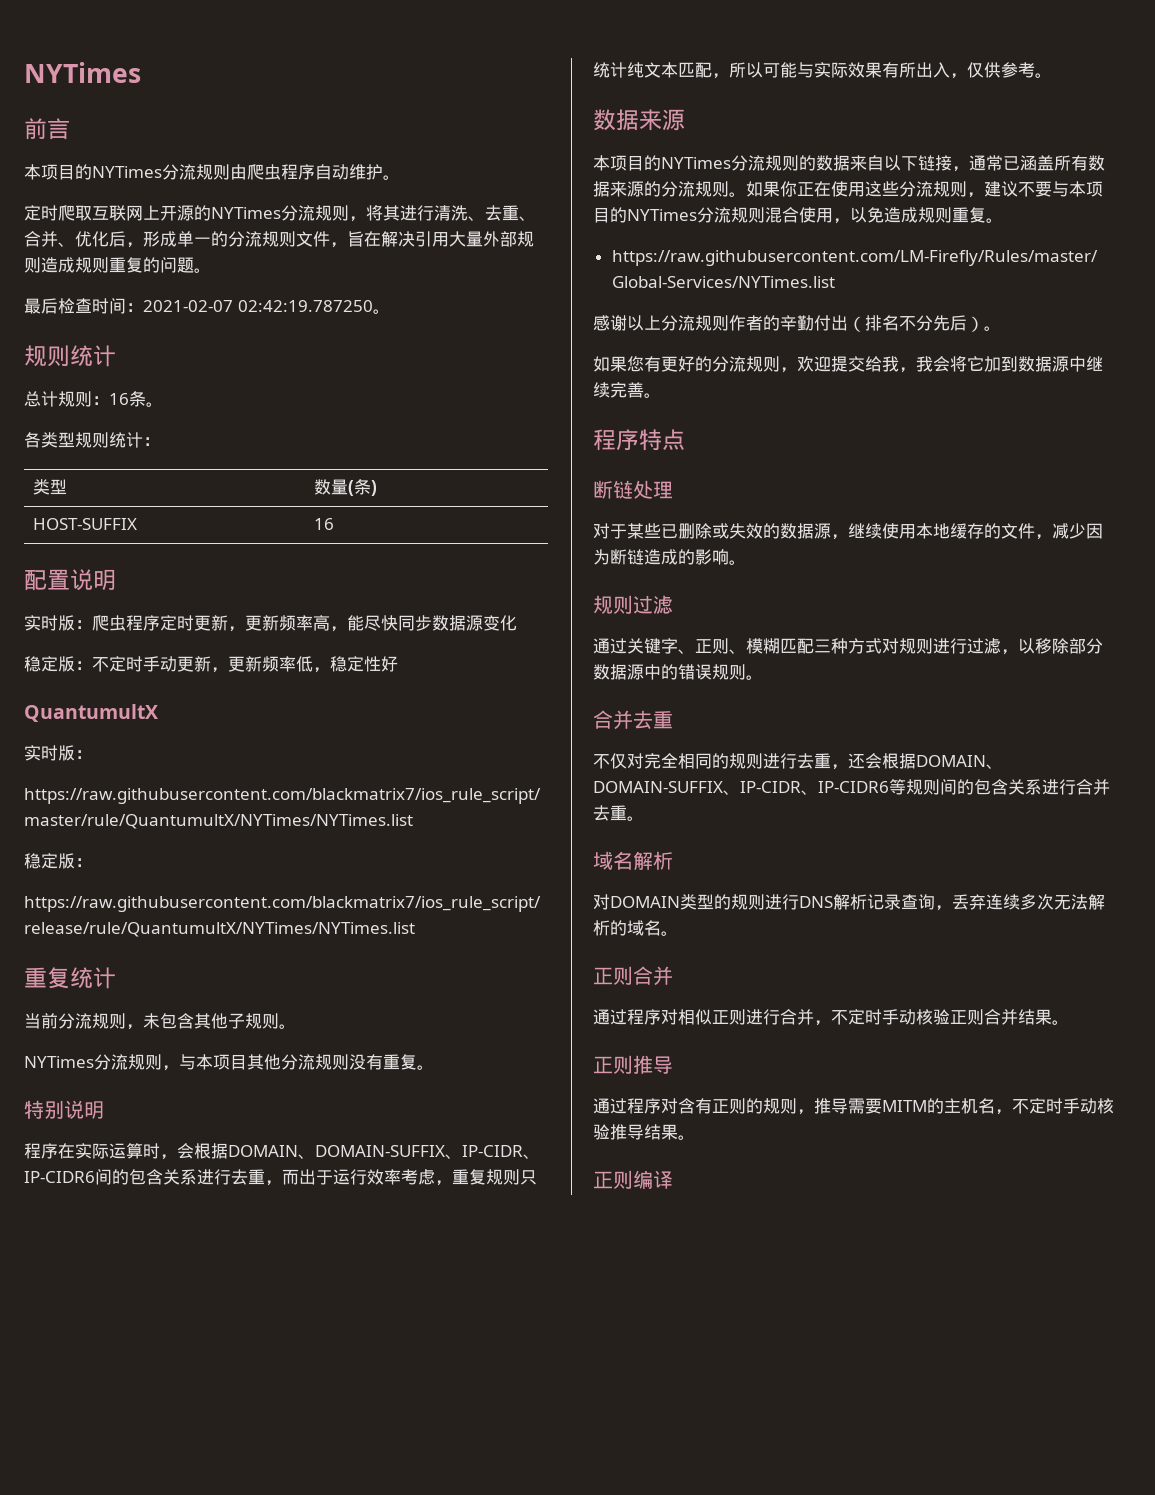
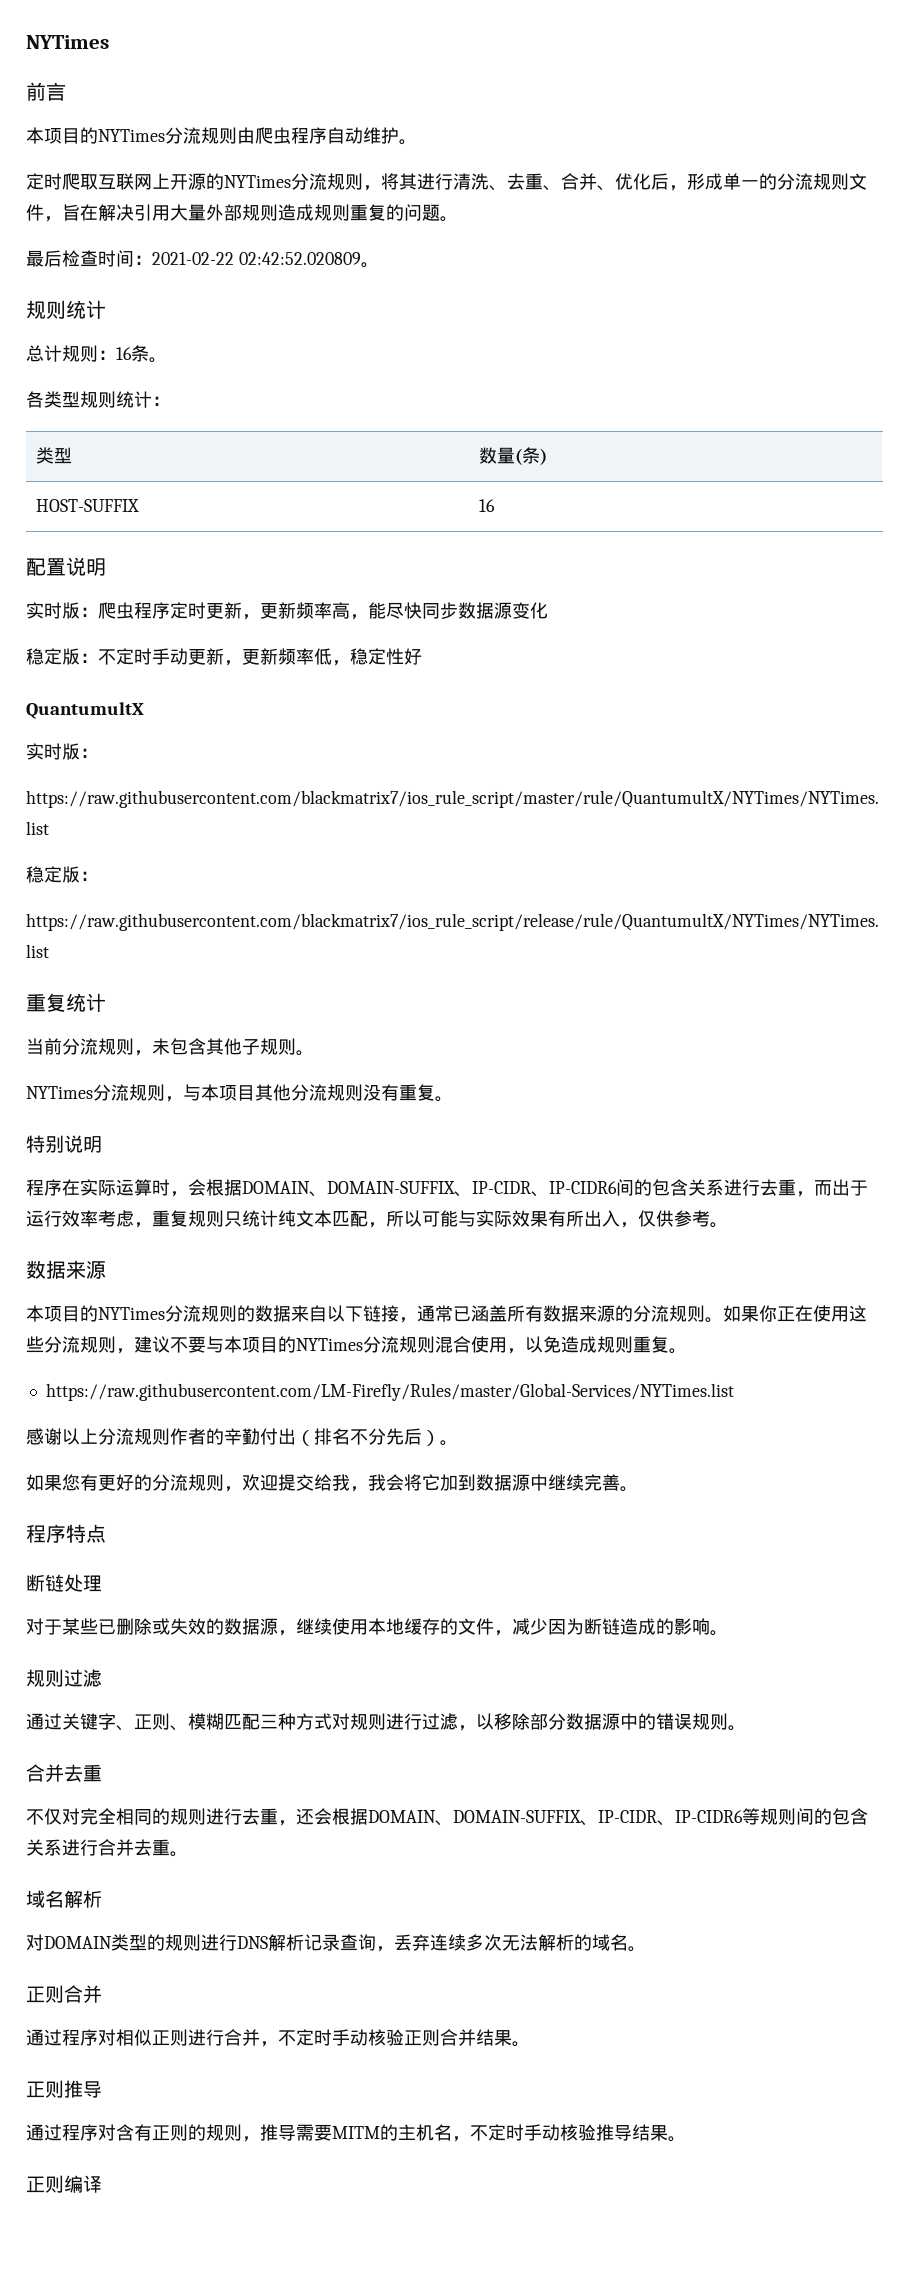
- 最后检查时间：2021-02-07 02:42:19.787250。
+ 最后检查时间：2021-02-22 02:42:52.020809。

